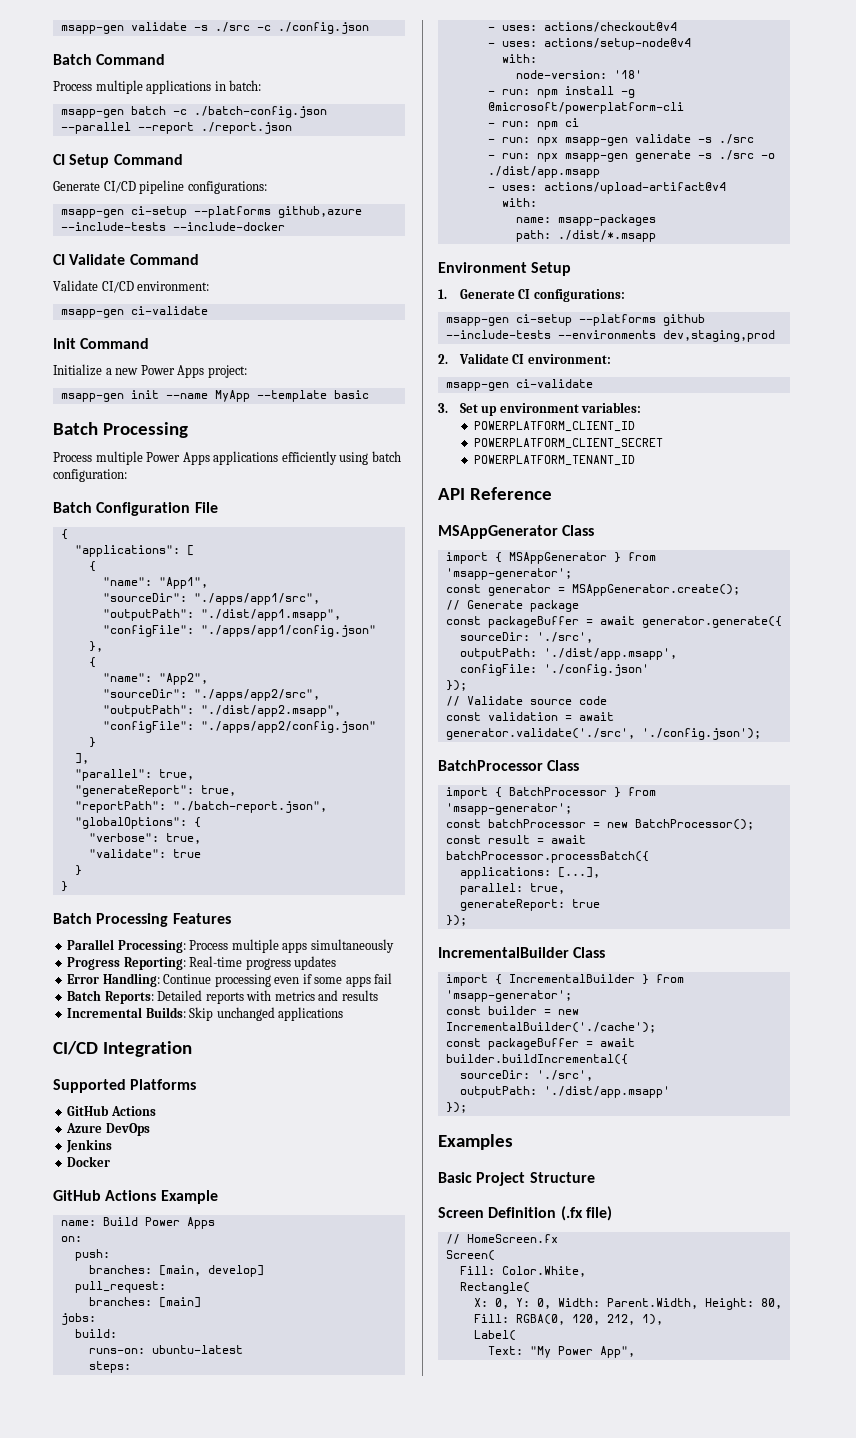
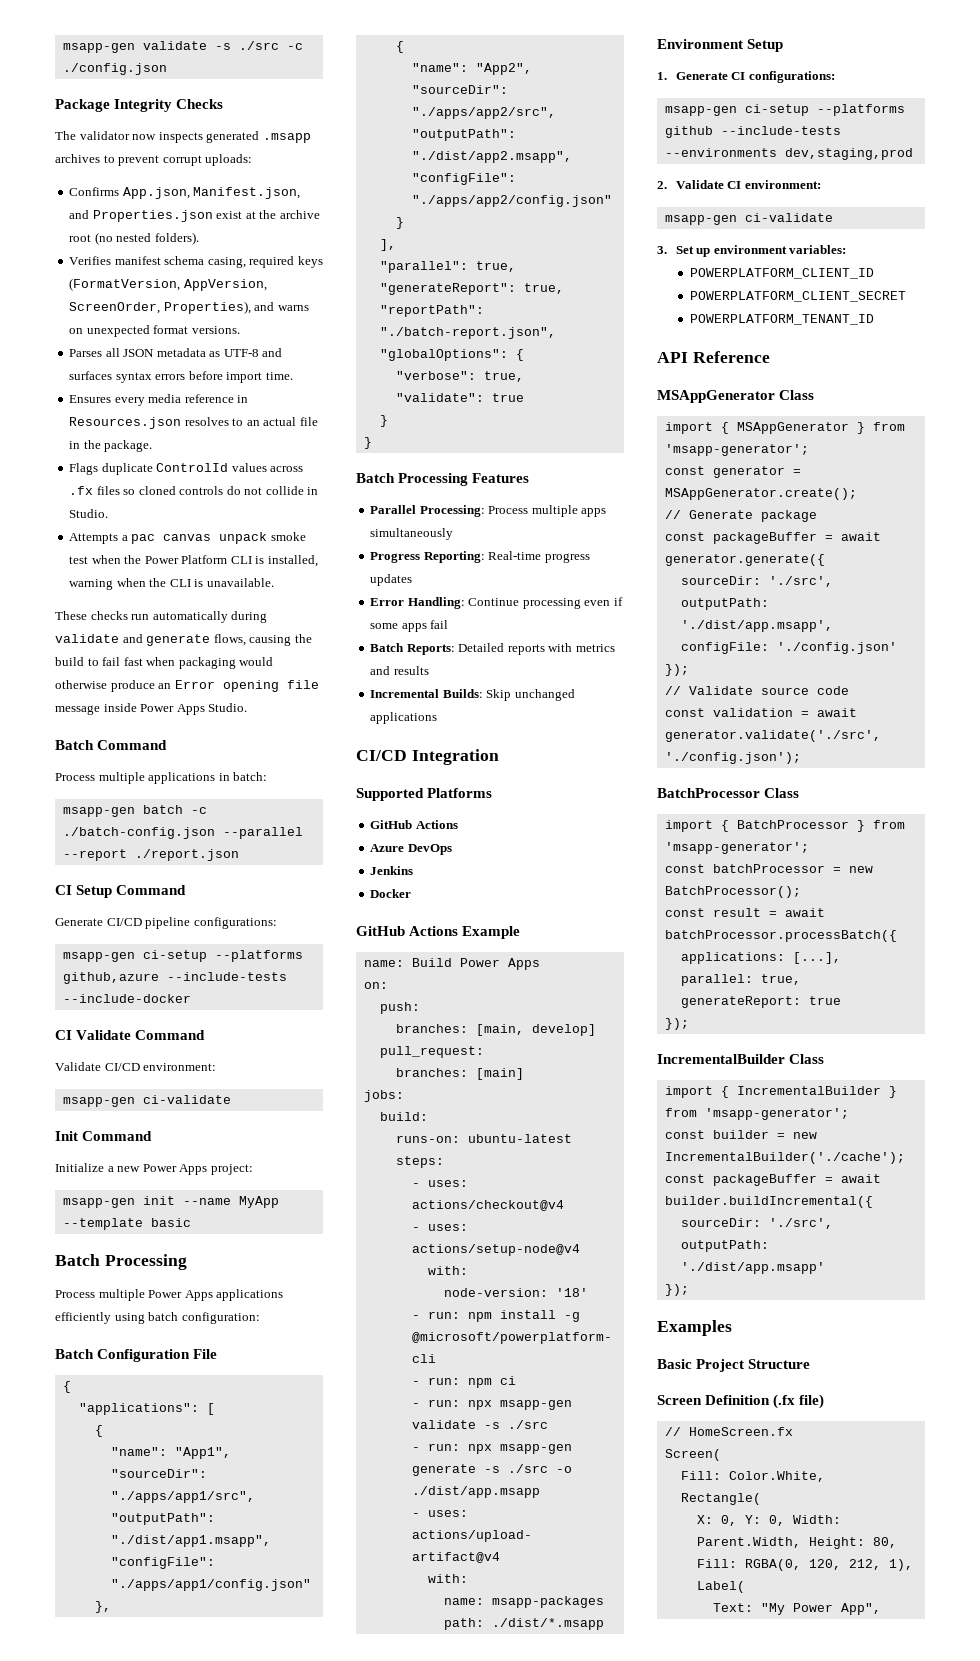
+ Package Integrity Checks
+ The validator now inspects generated .msapp archives to prevent corrupt uploads:
+ Confirms App.json, Manifest.json, and Properties.json exist at the archive root (no nested folders).
+ Verifies manifest schema casing, required keys (FormatVersion, AppVersion, ScreenOrder, Properties), and warns on unexpected format versions.
+ Parses all JSON metadata as UTF-8 and surfaces syntax errors before import time.
+ Ensures every media reference in Resources.json resolves to an actual file in the package.
+ Flags duplicate ControlId values across .fx files so cloned controls do not collide in Studio.
+ Attempts a pac canvas unpack smoke test when the Power Platform CLI is installed, warning when the CLI is unavailable.
+ These checks run automatically during validate and generate flows, causing the build to fail fast when packaging would otherwise produce an Error opening file message inside Power Apps Studio.

